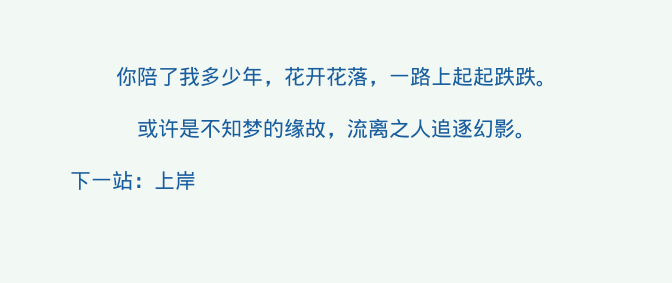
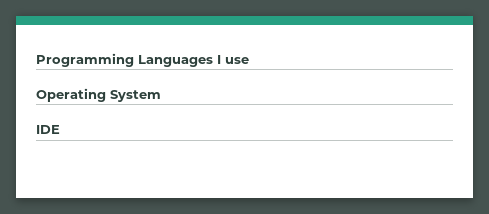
- 你陪了我多少年，花开花落，一路上起起跌跌。
- 或许是不知梦的缘故，流离之人追逐幻影。
- 下一站：上岸
+ Programming Languages I use
+ Operating System
+ IDE

